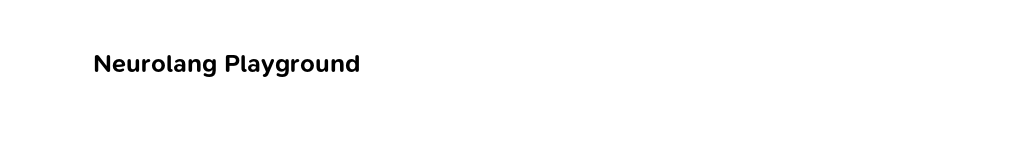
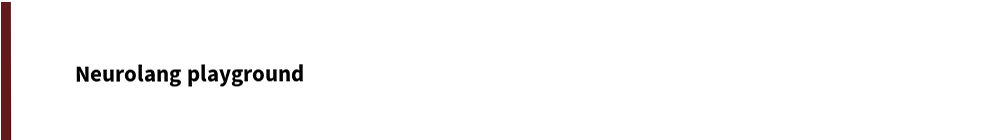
- Neurolang Playground
+ Neurolang playground

